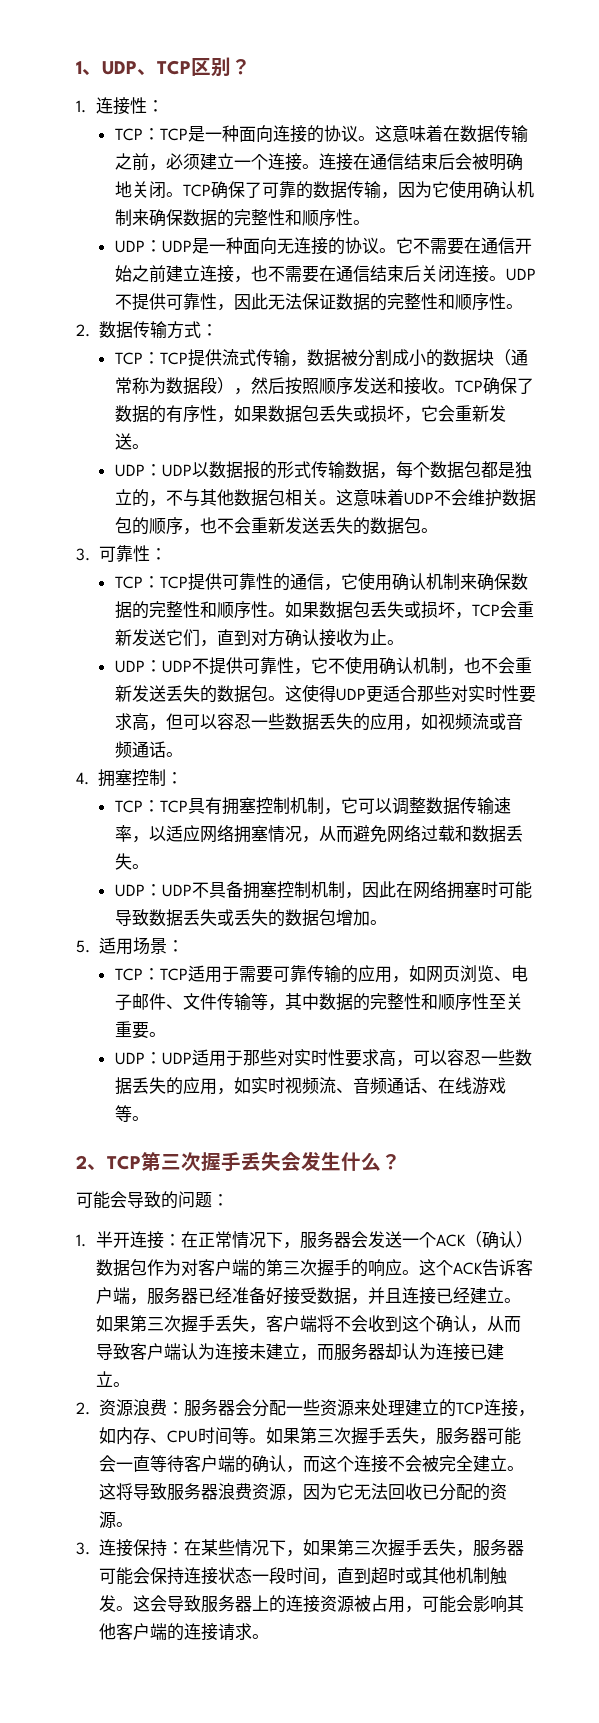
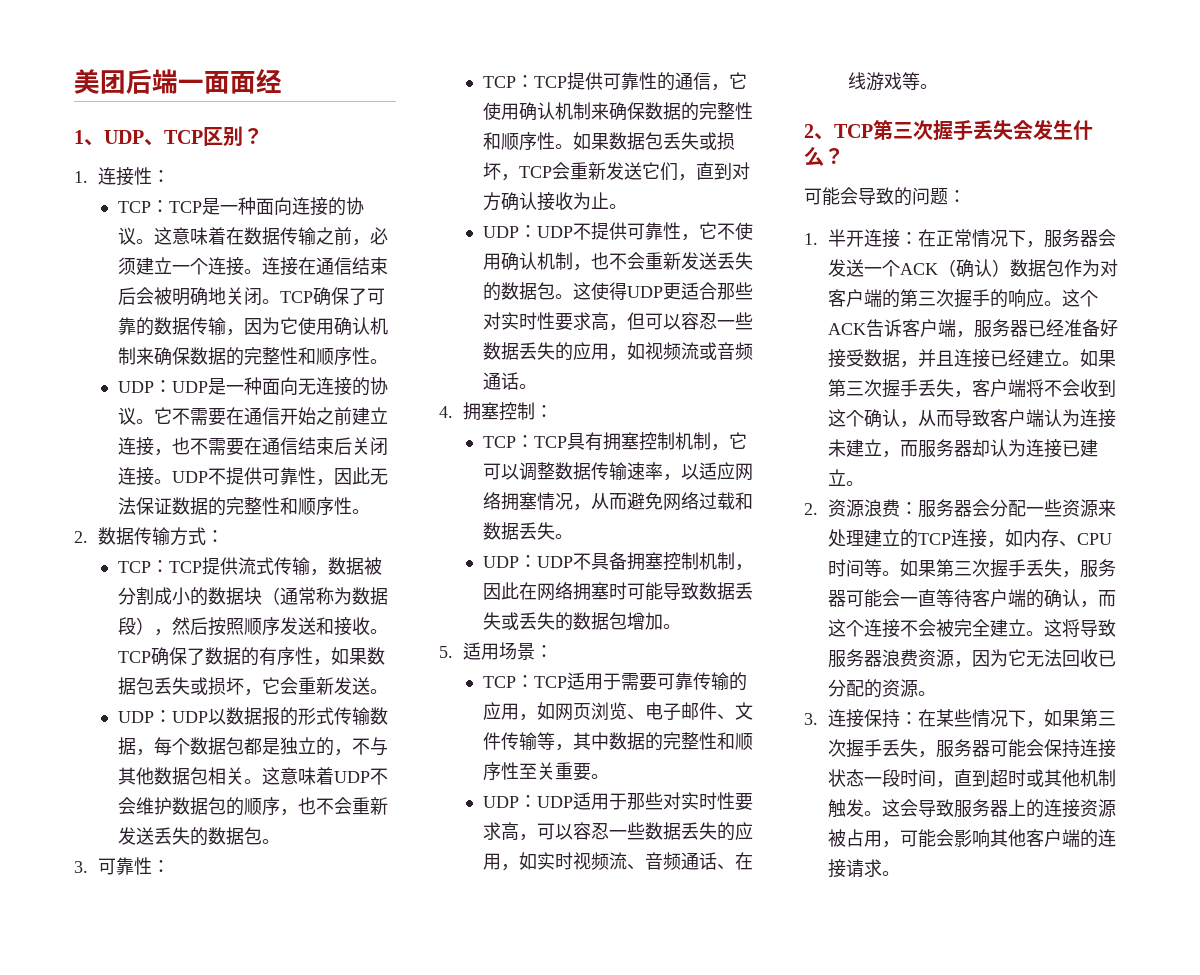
+ 美团后端一面面经

